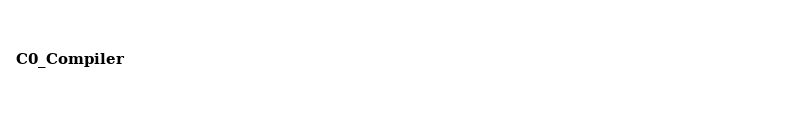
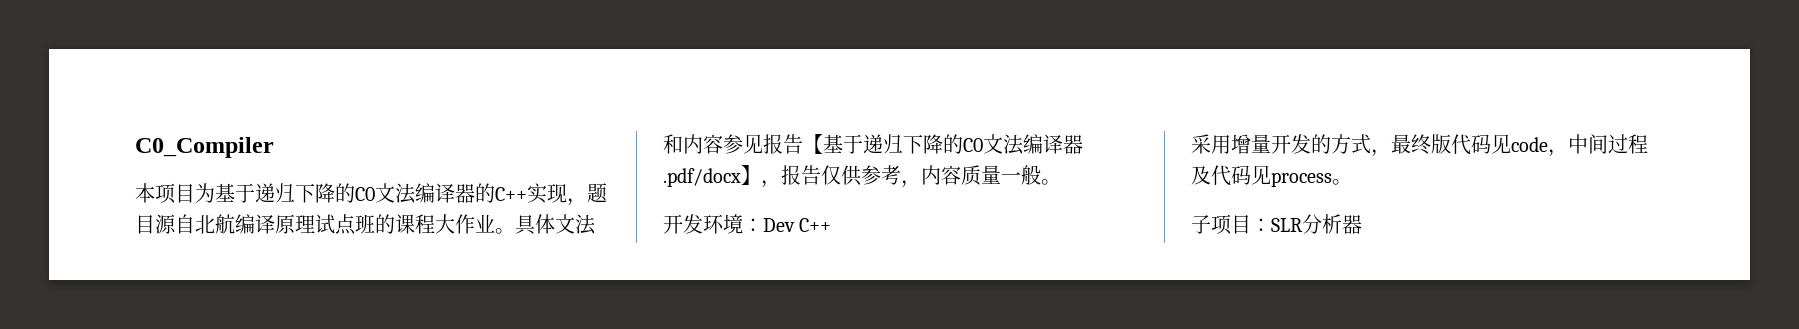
+ 本项目为基于递归下降的C0文法编译器的C++实现，题目源自北航编译原理试点班的课程大作业。具体文法和内容参见报告【基于递归下降的C0文法编译器.pdf/docx】，报告仅供参考，内容质量一般。
+ 开发环境：Dev C++
+ 采用增量开发的方式，最终版代码见code，中间过程及代码见process。
+ 子项目：SLR分析器

